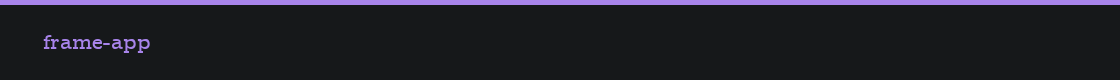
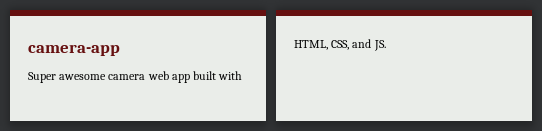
- frame-app
+ camera-app
+ Super awesome camera web app built with HTML, CSS, and JS.

